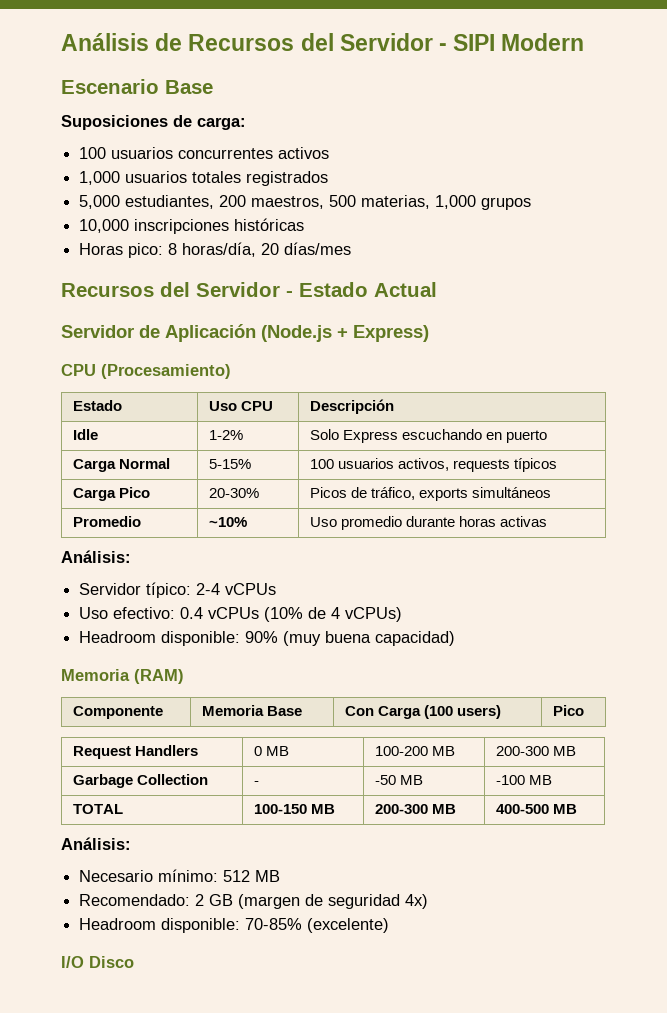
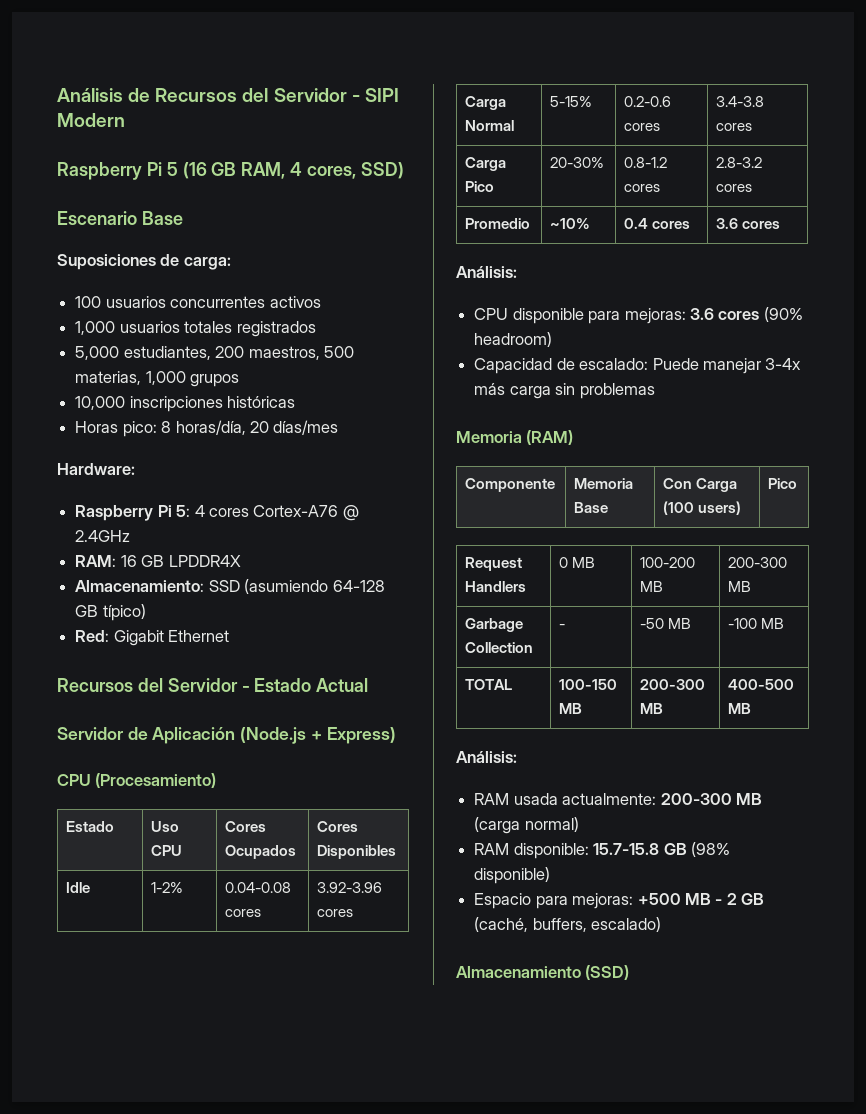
+ Raspberry Pi 5 (16 GB RAM, 4 cores, SSD)
+ Hardware:
+ Raspberry Pi 5: 4 cores Cortex-A76 @ 2.4GHz
+ RAM: 16 GB LPDDR4X
+ Almacenamiento: SSD (asumiendo 64-128 GB típico)
+ Red: Gigabit Ethernet
- Estado | Uso CPU | Descripción
- Idle | 1-2% | Solo Express escuchando en puerto
- Carga Normal | 5-15% | 100 usuarios activos, requests típicos
- Carga Pico | 20-30% | Picos de tráfico, exports simultáneos
- Promedio | ~10% | Uso promedio durante horas activas
+ Estado | Uso CPU | Cores Ocupados | Cores Disponibles
+ Idle | 1-2% | 0.04-0.08 cores | 3.92-3.96 cores
+ Carga Normal | 5-15% | 0.2-0.6 cores | 3.4-3.8 cores
+ Carga Pico | 20-30% | 0.8-1.2 cores | 2.8-3.2 cores
+ Promedio | ~10% | 0.4 cores | 3.6 cores
  Análisis:
- Servidor típico: 2-4 vCPUs
- Uso efectivo: 0.4 vCPUs (10% de 4 vCPUs)
- Headroom disponible: 90% (muy buena capacidad)
+ CPU disponible para mejoras: 3.6 cores (90% headroom)
+ Capacidad de escalado: Puede manejar 3-4x más carga sin problemas
- Necesario mínimo: 512 MB
- Recomendado: 2 GB (margen de seguridad 4x)
- Headroom disponible: 70-85% (excelente)
- I/O Disco
+ RAM usada actualmente: 200-300 MB (carga normal)
+ RAM disponible: 15.7-15.8 GB (98% disponible)
+ Espacio para mejoras: +500 MB - 2 GB (caché, buffers, escalado)
+ Almacenamiento (SSD)

